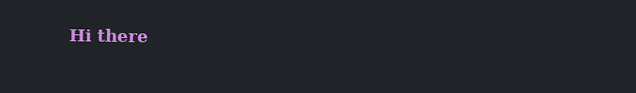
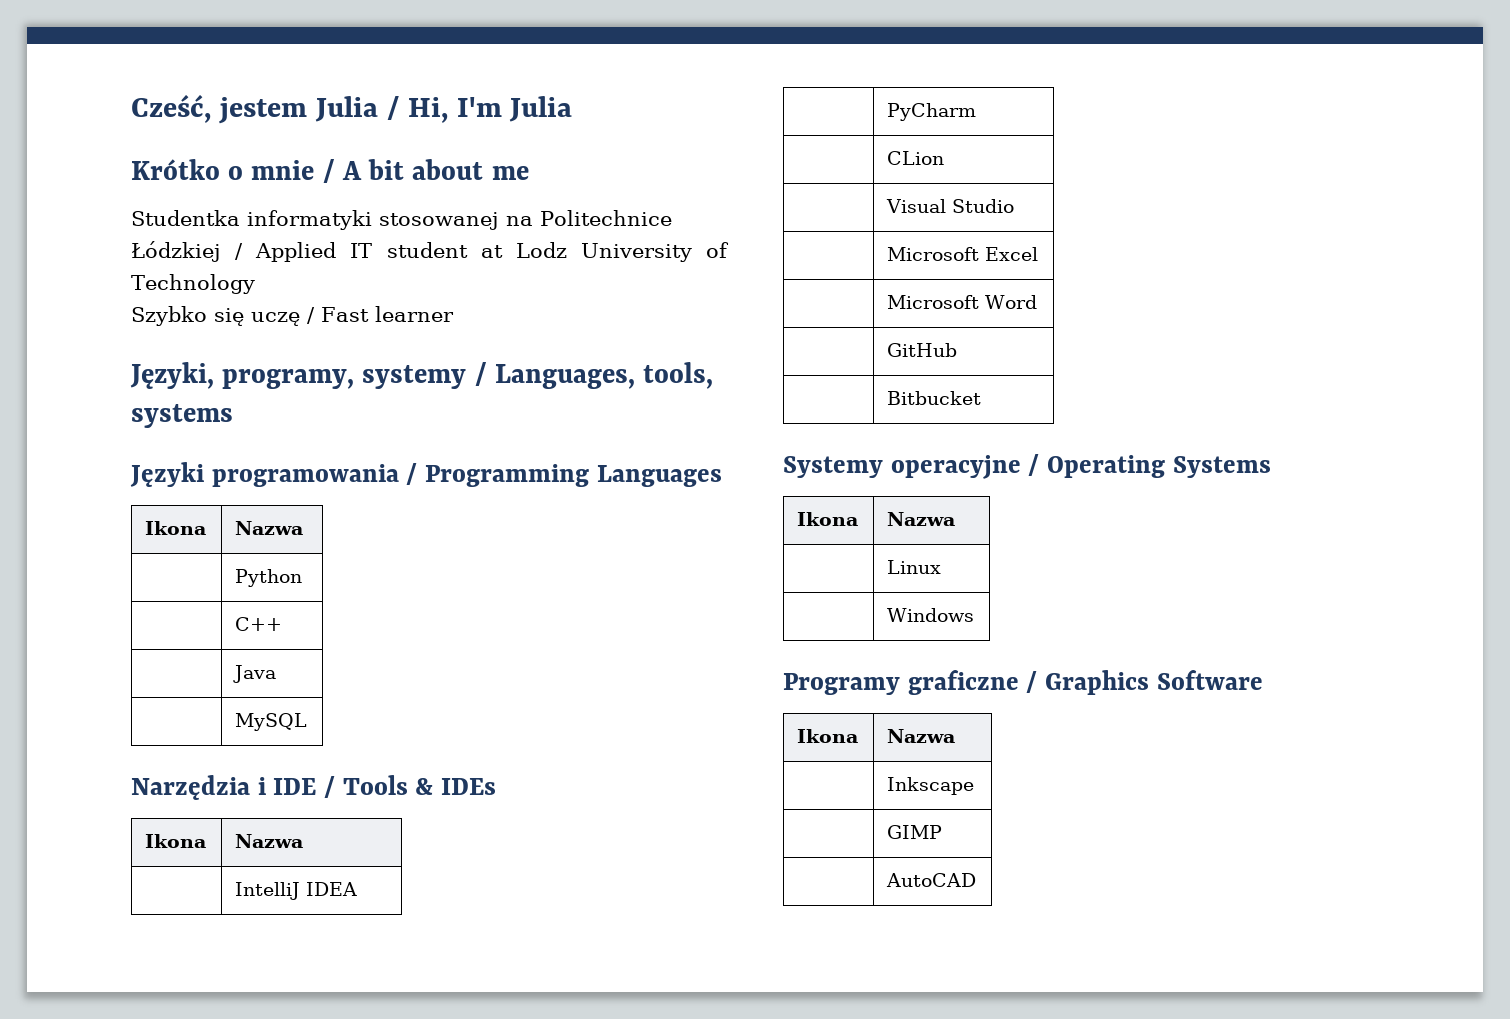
- Hi there
+ Cześć, jestem Julia / Hi, I'm Julia
+ Krótko o mnie / A bit about me
+ Studentka informatyki stosowanej na Politechnice Łódzkiej / Applied IT student at Lodz University of Technology
+ Szybko się uczę / Fast learner
+ Języki, programy, systemy / Languages, tools, systems
+ Języki programowania / Programming Languages
+ Ikona | Nazwa
+ | Python
+ | C++
+ | Java
+ | MySQL
+ Narzędzia i IDE / Tools & IDEs
+ Ikona | Nazwa
+ | IntelliJ IDEA
+ | PyCharm
+ | CLion
+ | Visual Studio
+ | Microsoft Excel
+ | Microsoft Word
+ | GitHub
+ | Bitbucket
+ Systemy operacyjne / Operating Systems
+ Ikona | Nazwa
+ | Linux
+ | Windows
+ Programy graficzne / Graphics Software
+ Ikona | Nazwa
+ | Inkscape
+ | GIMP
+ | AutoCAD

